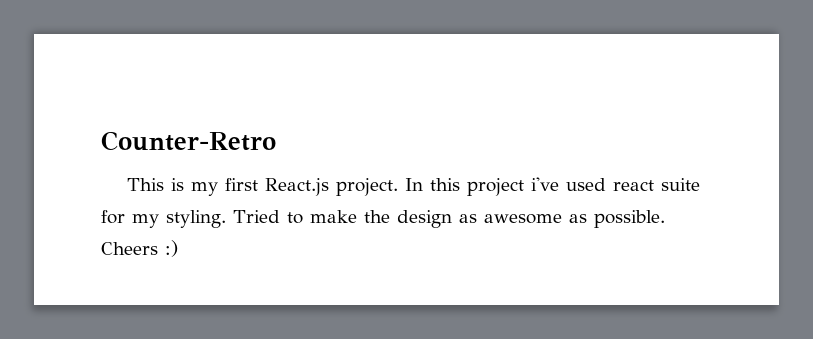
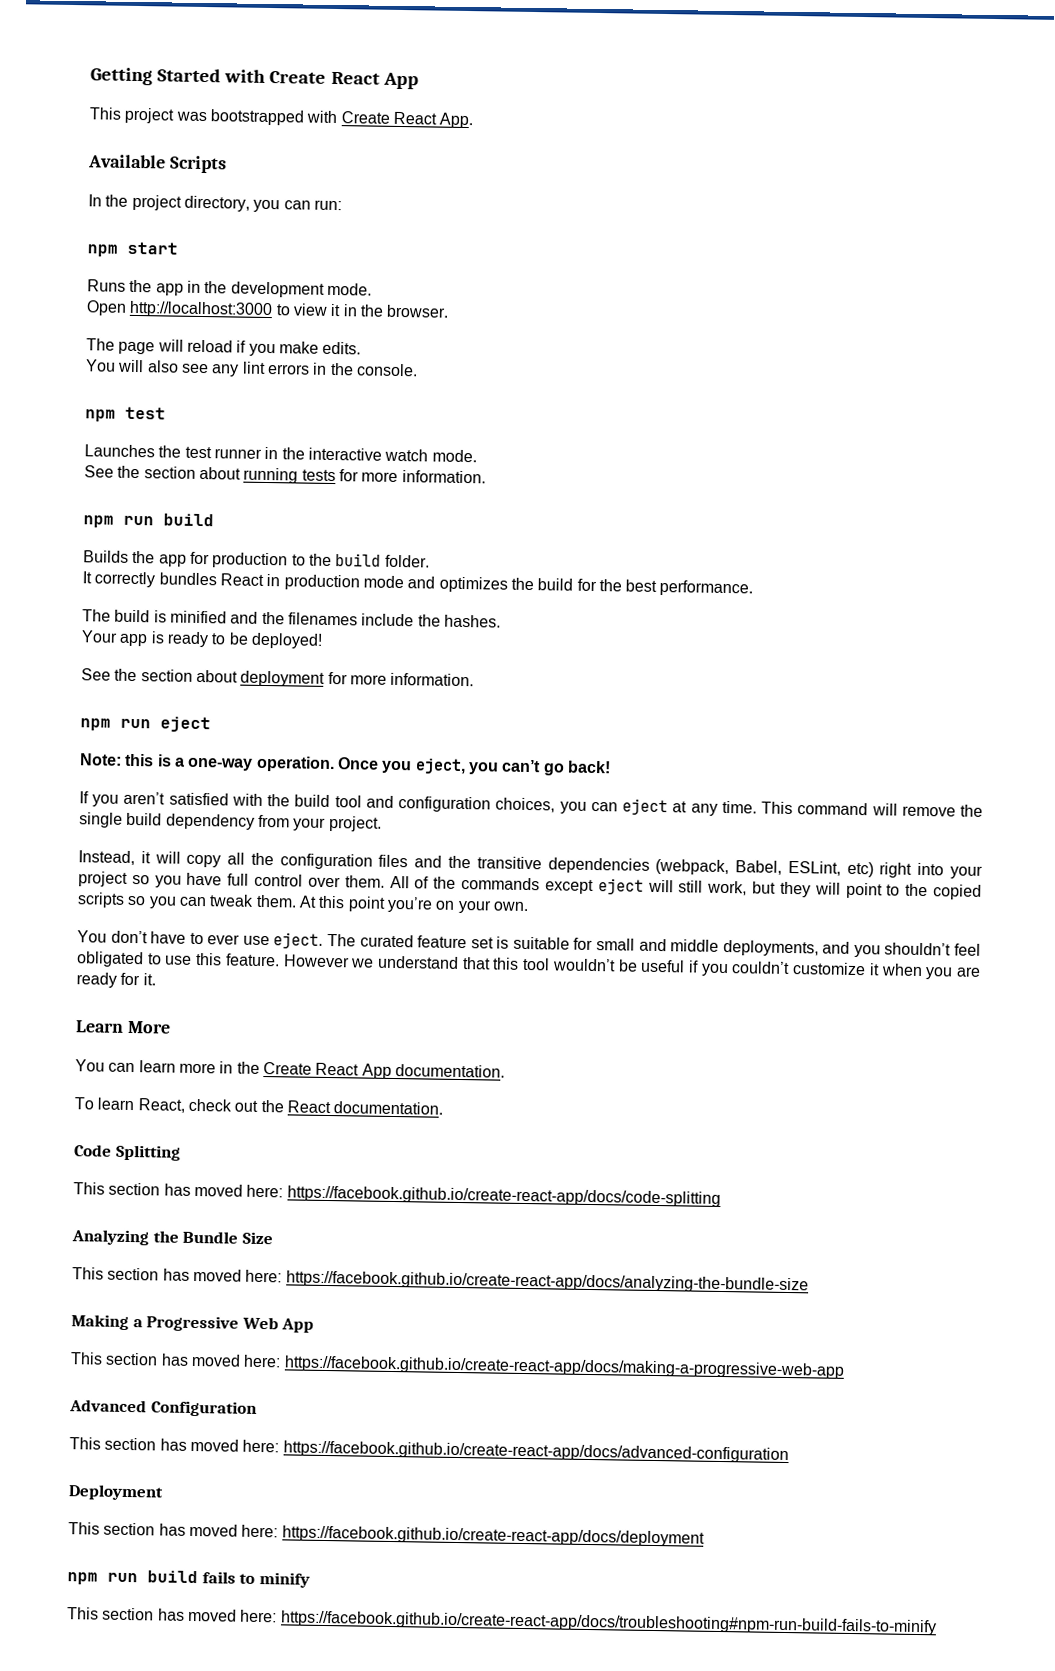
- Counter-Retro
- This is my first React.js project. In this project i've used react suite for my styling. Tried to make the design as awesome as possible. Cheers :)
+ Getting Started with Create React App
+ This project was bootstrapped with Create React App.
+ Available Scripts
+ In the project directory, you can run:
+ npm start
+ Runs the app in the development mode.
+ Open http://localhost:3000 to view it in the browser.
+ The page will reload if you make edits.
+ You will also see any lint errors in the console.
+ npm test
+ Launches the test runner in the interactive watch mode.
+ See the section about running tests for more information.
+ npm run build
+ Builds the app for production to the build folder.
+ It correctly bundles React in production mode and optimizes the build for the best performance.
+ The build is minified and the filenames include the hashes.
+ Your app is ready to be deployed!
+ See the section about deployment for more information.
+ npm run eject
+ Note: this is a one-way operation. Once you eject, you can’t go back!
+ If you aren’t satisfied with the build tool and configuration choices, you can eject at any time. This command will remove the single build dependency from your project.
+ Instead, it will copy all the configuration files and the transitive dependencies (webpack, Babel, ESLint, etc) right into your project so you have full control over them. All of the commands except eject will still work, but they will point to the copied scripts so you can tweak them. At this point you’re on your own.
+ You don’t have to ever use eject. The curated feature set is suitable for small and middle deployments, and you shouldn’t feel obligated to use this feature. However we understand that this tool wouldn’t be useful if you couldn’t customize it when you are ready for it.
+ Learn More
+ You can learn more in the Create React App documentation.
+ To learn React, check out the React documentation.
+ Code Splitting
+ This section has moved here: https://facebook.github.io/create-react-app/docs/code-splitting
+ Analyzing the Bundle Size
+ This section has moved here: https://facebook.github.io/create-react-app/docs/analyzing-the-bundle-size
+ Making a Progressive Web App
+ This section has moved here: https://facebook.github.io/create-react-app/docs/making-a-progressive-web-app
+ Advanced Configuration
+ This section has moved here: https://facebook.github.io/create-react-app/docs/advanced-configuration
+ Deployment
+ This section has moved here: https://facebook.github.io/create-react-app/docs/deployment
+ npm run build fails to minify
+ This section has moved here: https://facebook.github.io/create-react-app/docs/troubleshooting#npm-run-build-fails-to-minify

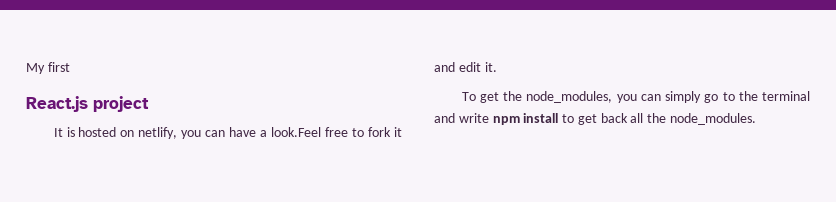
- Getting Started with Create React App
- This project was bootstrapped with Create React App.
- Available Scripts
- In the project directory, you can run:
- npm start
- Runs the app in the development mode.
- Open http://localhost:3000 to view it in the browser.
- The page will reload if you make edits.
- You will also see any lint errors in the console.
- npm test
- Launches the test runner in the interactive watch mode.
- See the section about running tests for more information.
- npm run build
- Builds the app for production to the build folder.
- It correctly bundles React in production mode and optimizes the build for the best performance.
- The build is minified and the filenames include the hashes.
- Your app is ready to be deployed!
- See the section about deployment for more information.
- npm run eject
- Note: this is a one-way operation. Once you eject, you can’t go back!
- If you aren’t satisfied with the build tool and configuration choices, you can eject at any time. This command will remove the single build dependency from your project.
- Instead, it will copy all the configuration files and the transitive dependencies (webpack, Babel, ESLint, etc) right into your project so you have full control over them. All of the commands except eject will still work, but they will point to the copied scripts so you can tweak them. At this point you’re on your own.
- You don’t have to ever use eject. The curated feature set is suitable for small and middle deployments, and you shouldn’t feel obligated to use this feature. However we understand that this tool wouldn’t be useful if you couldn’t customize it when you are ready for it.
- Learn More
- You can learn more in the Create React App documentation.
- To learn React, check out the React documentation.
- Code Splitting
- This section has moved here: https://facebook.github.io/create-react-app/docs/code-splitting
- Analyzing the Bundle Size
- This section has moved here: https://facebook.github.io/create-react-app/docs/analyzing-the-bundle-size
- Making a Progressive Web App
- This section has moved here: https://facebook.github.io/create-react-app/docs/making-a-progressive-web-app
- Advanced Configuration
- This section has moved here: https://facebook.github.io/create-react-app/docs/advanced-configuration
- Deployment
- This section has moved here: https://facebook.github.io/create-react-app/docs/deployment
- npm run build fails to minify
- This section has moved here: https://facebook.github.io/create-react-app/docs/troubleshooting#npm-run-build-fails-to-minify
+ My first
+ React.js project
+ It is hosted on netlify, you can have a look.Feel free to fork it and edit it.
+ To get the node_modules, you can simply go to the terminal and write npm install to get back all the node_modules.

